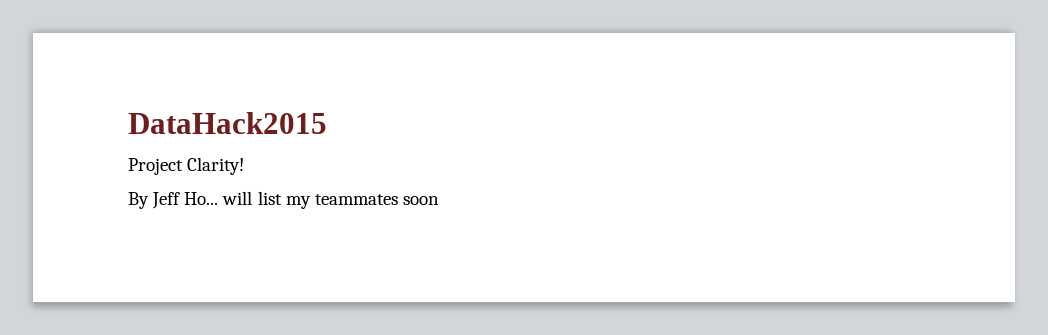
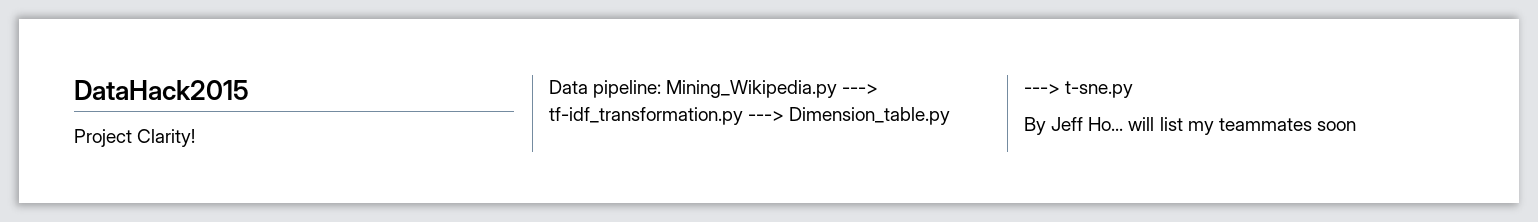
+ Data pipeline: Mining_Wikipedia.py ---> tf-idf_transformation.py ---> Dimension_table.py ---> t-sne.py

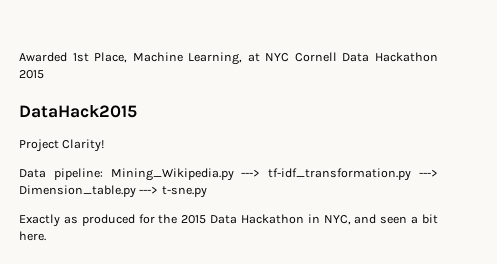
+ Awarded 1st Place, Machine Learning, at NYC Cornell Data Hackathon 2015
- By Jeff Ho... will list my teammates soon
+ Exactly as produced for the 2015 Data Hackathon in NYC, and seen a bit here.

